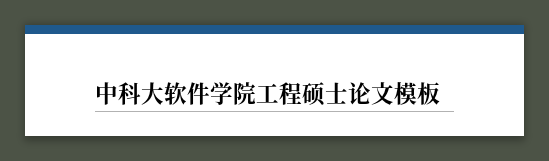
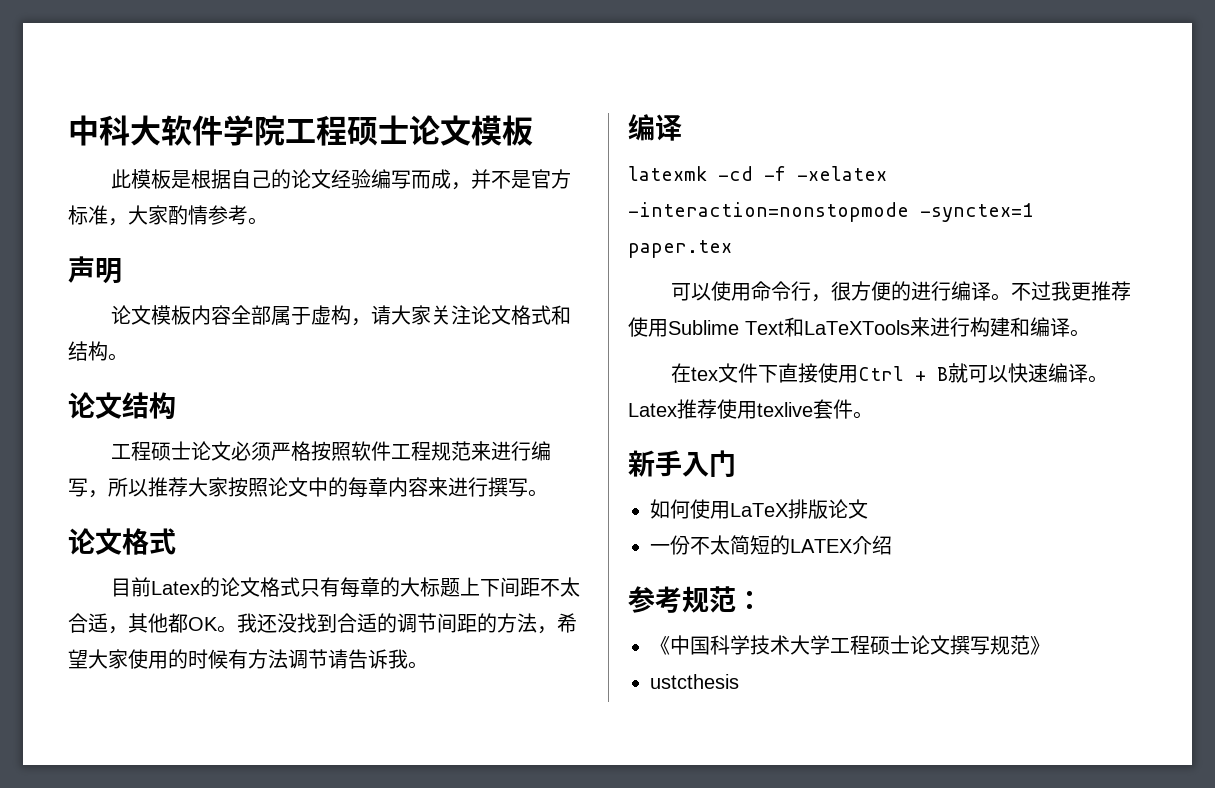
+ 此模板是根据自己的论文经验编写而成，并不是官方标准，大家酌情参考。
+ 声明
+ 论文模板内容全部属于虚构，请大家关注论文格式和结构。
+ 论文结构
+ 工程硕士论文必须严格按照软件工程规范来进行编写，所以推荐大家按照论文中的每章内容来进行撰写。
+ 论文格式
+ 目前Latex的论文格式只有每章的大标题上下间距不太合适，其他都OK。我还没找到合适的调节间距的方法，希望大家使用的时候有方法调节请告诉我。
+ 编译
+ latexmk -cd -f -xelatex -interaction=nonstopmode -synctex=1 paper.tex
+ 可以使用命令行，很方便的进行编译。不过我更推荐使用Sublime Text和LaTeXTools来进行构建和编译。
+ 在tex文件下直接使用Ctrl + B就可以快速编译。Latex推荐使用texlive套件。
+ 新手入门
+ 如何使用LaTeX排版论文
+ 一份不太简短的LATEX介绍
+ 参考规范：
+ 《中国科学技术大学工程硕士论文撰写规范》
+ ustcthesis

